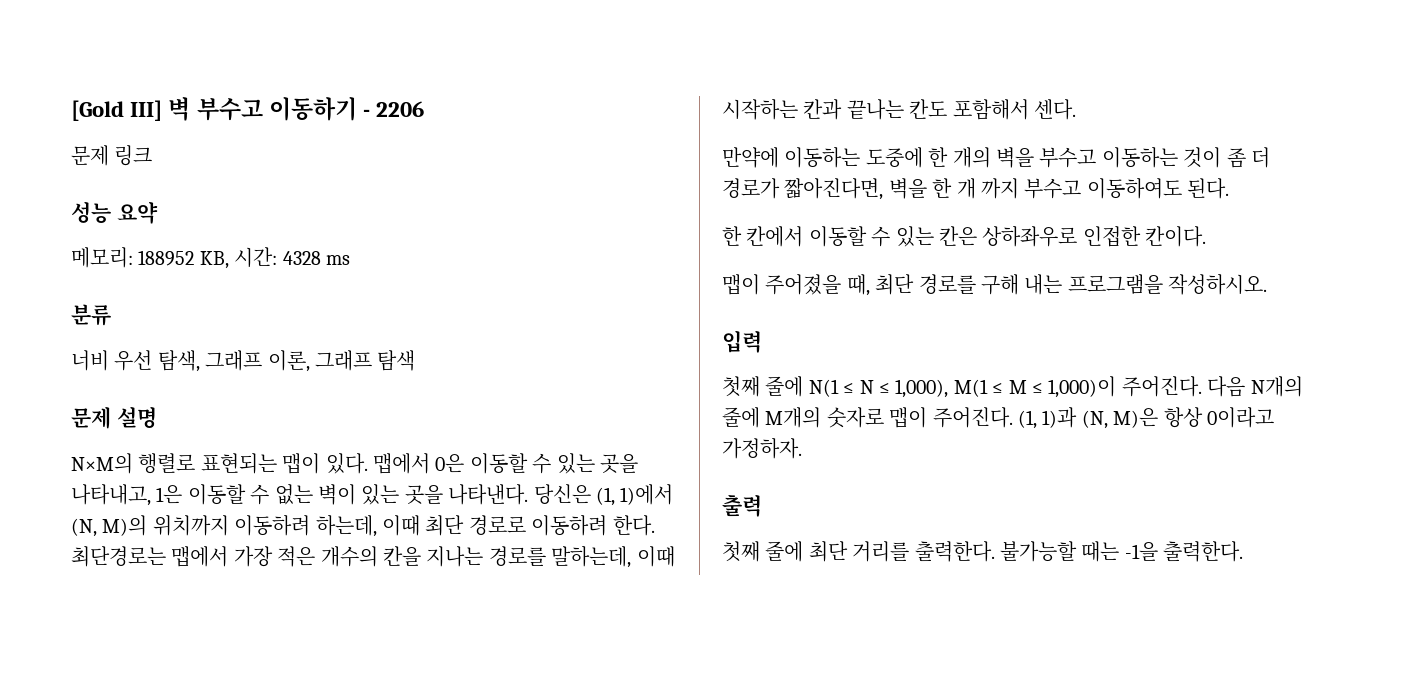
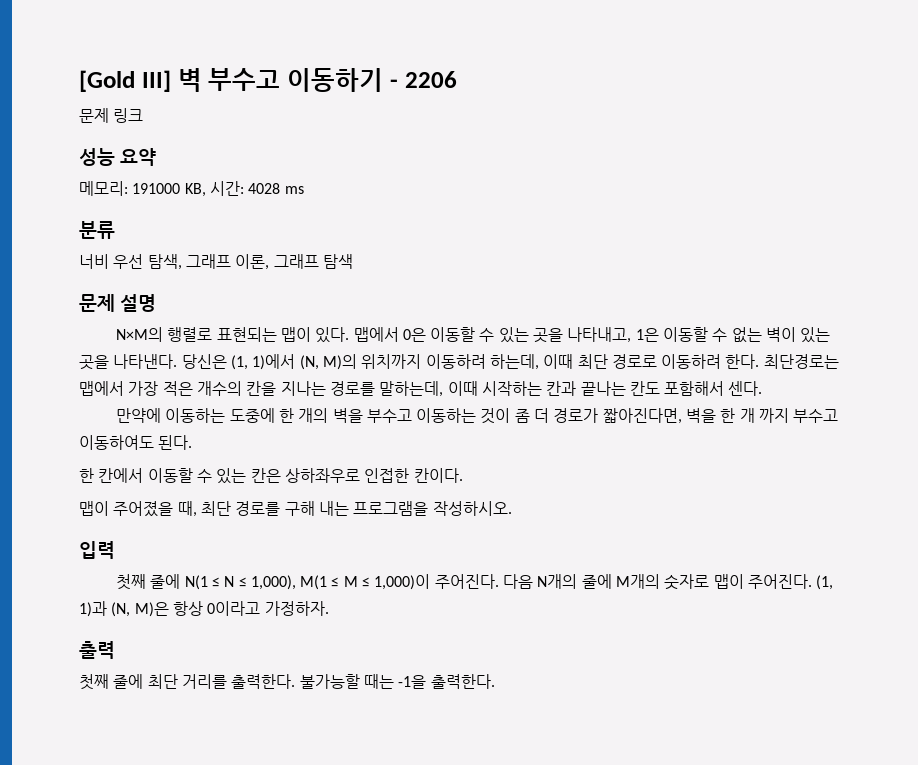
- 메모리: 188952 KB, 시간: 4328 ms
+ 메모리: 191000 KB, 시간: 4028 ms

